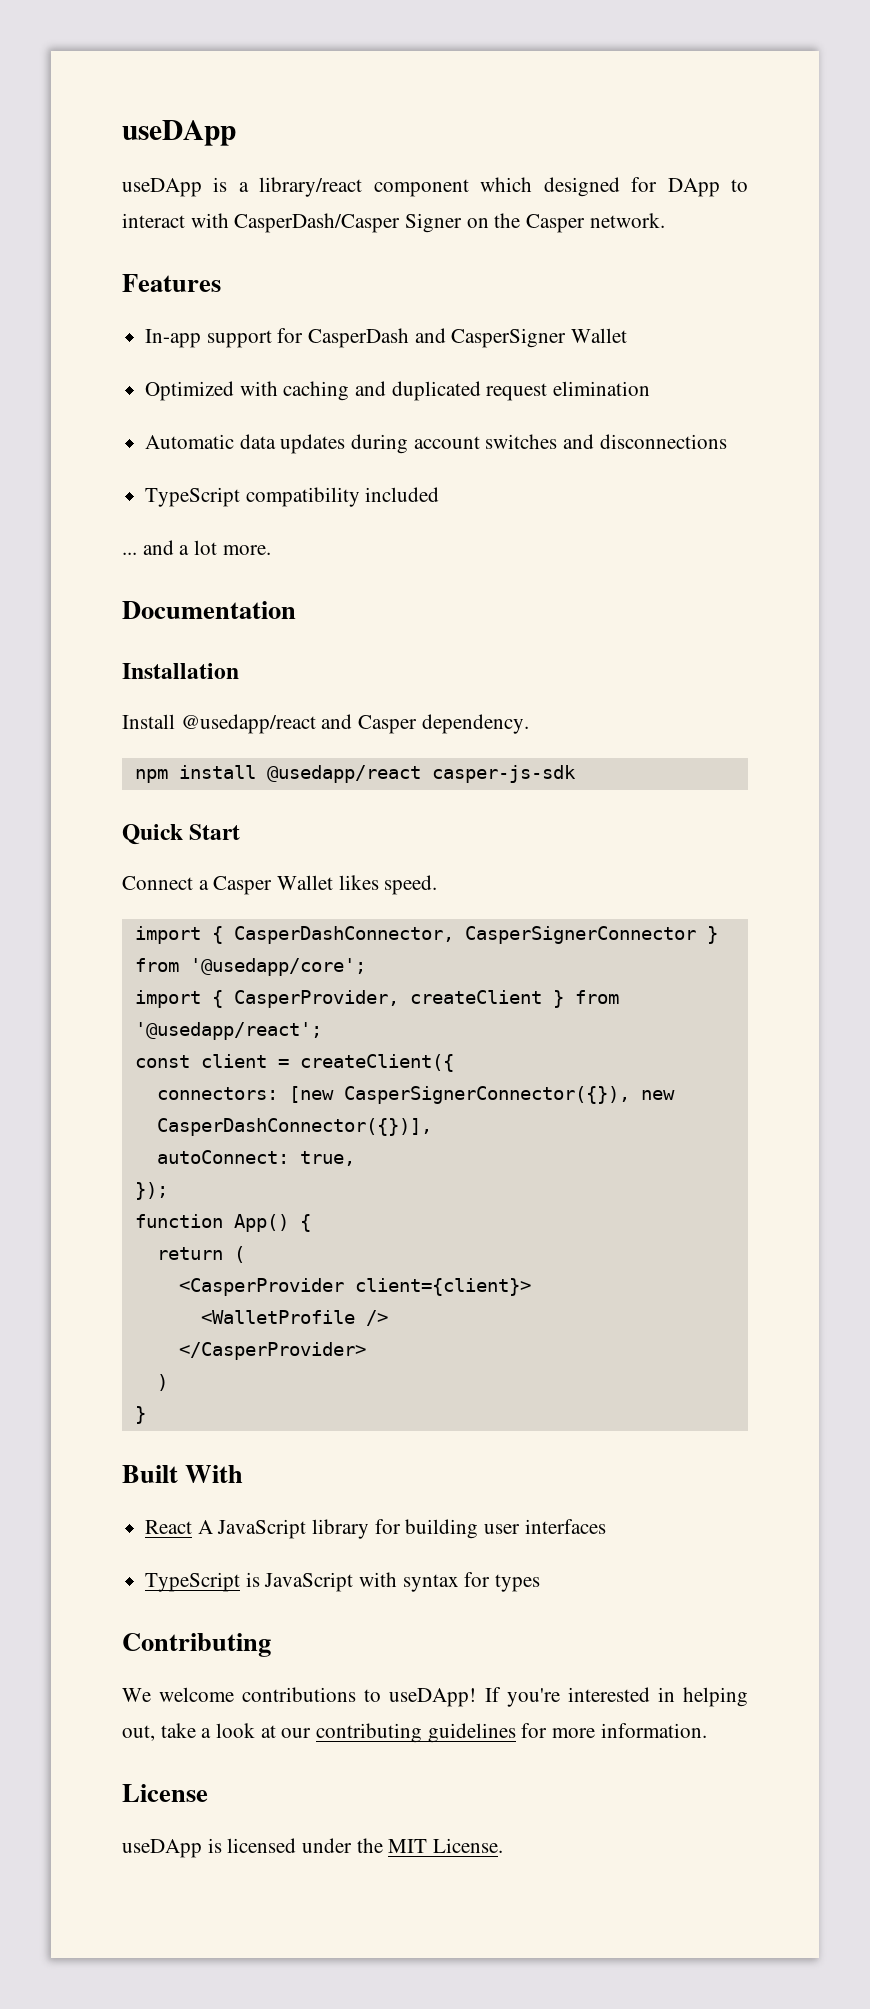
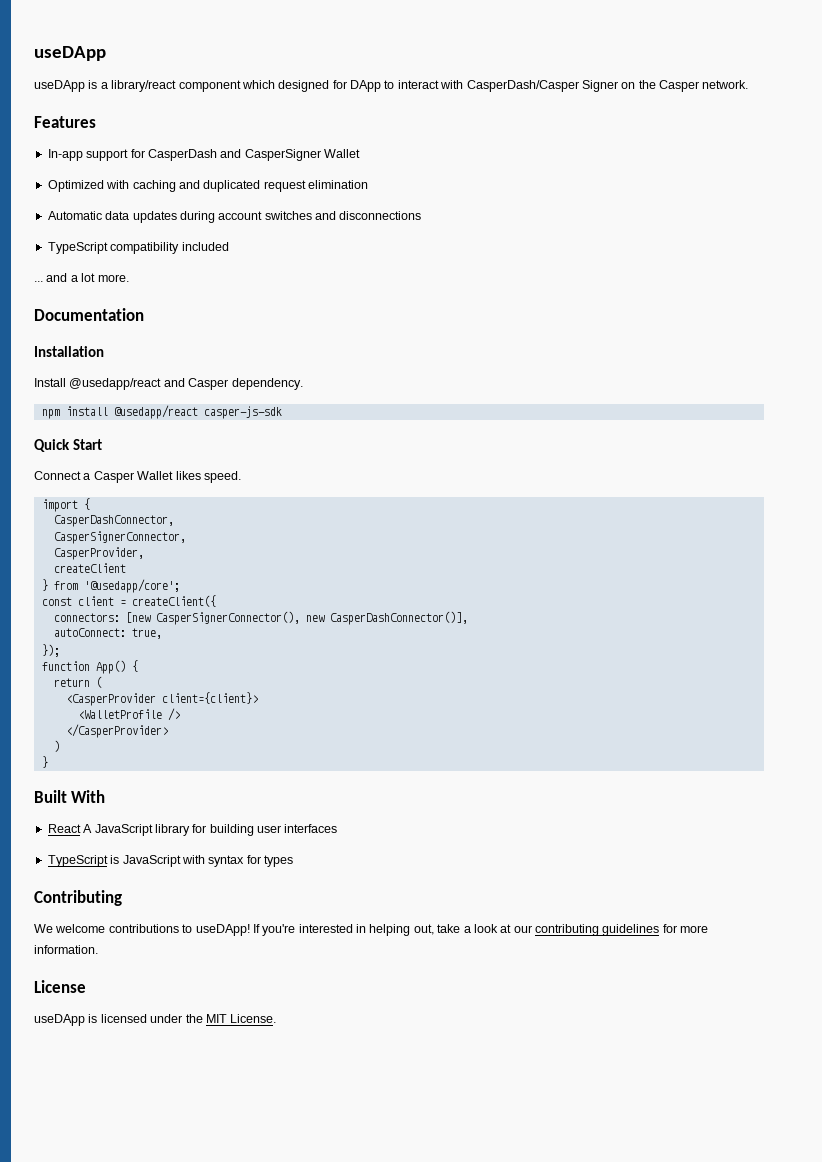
- import { CasperDashConnector, CasperSignerConnector } from '@usedapp/core';
+ import {
+ CasperDashConnector,
+ CasperSignerConnector,
+ CasperProvider,
+ createClient
+ } from '@usedapp/core';
- import { CasperProvider, createClient } from '@usedapp/react';
- connectors: [new CasperSignerConnector({}), new CasperDashConnector({})],
+ connectors: [new CasperSignerConnector(), new CasperDashConnector()],

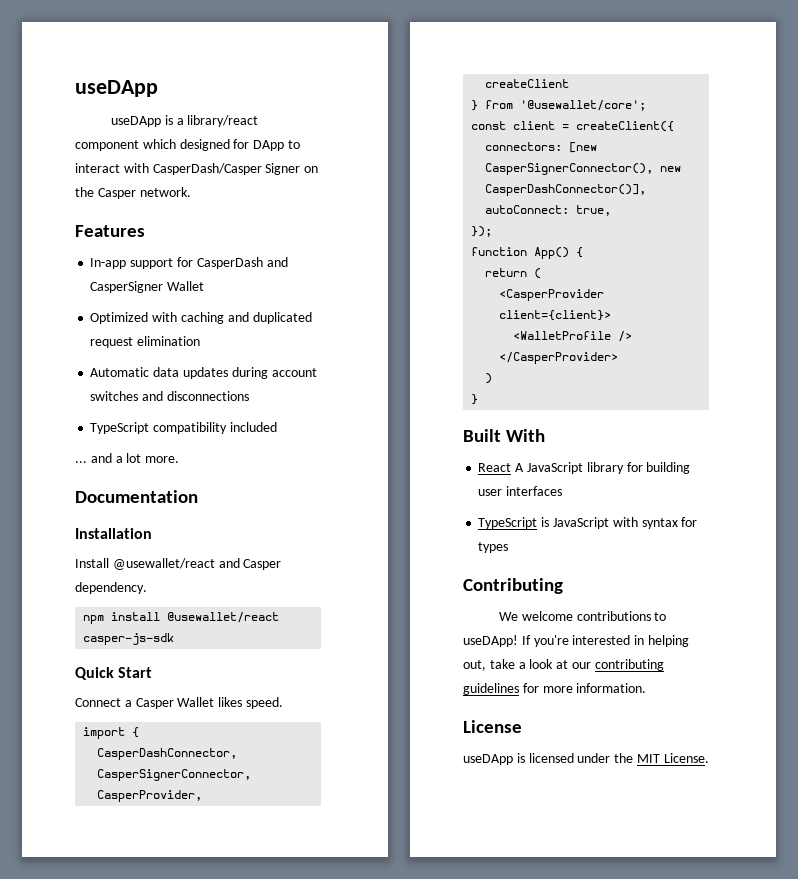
- Install @usedapp/react and Casper dependency.
+ Install @usewallet/react and Casper dependency.
- npm install @usedapp/react casper-js-sdk
+ npm install @usewallet/react casper-js-sdk
- } from '@usedapp/core';
+ } from '@usewallet/core';

